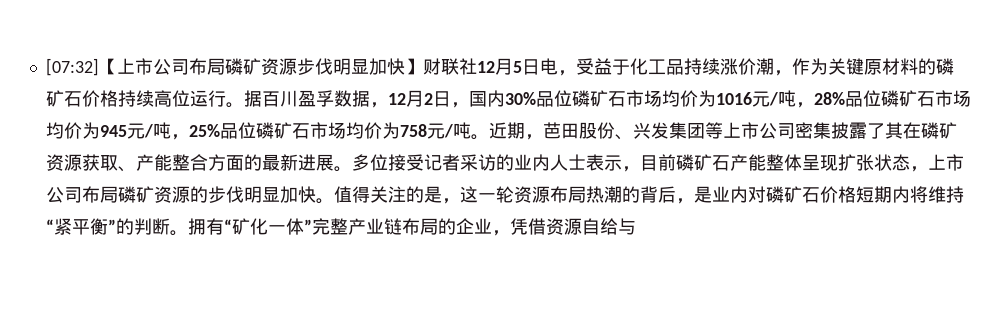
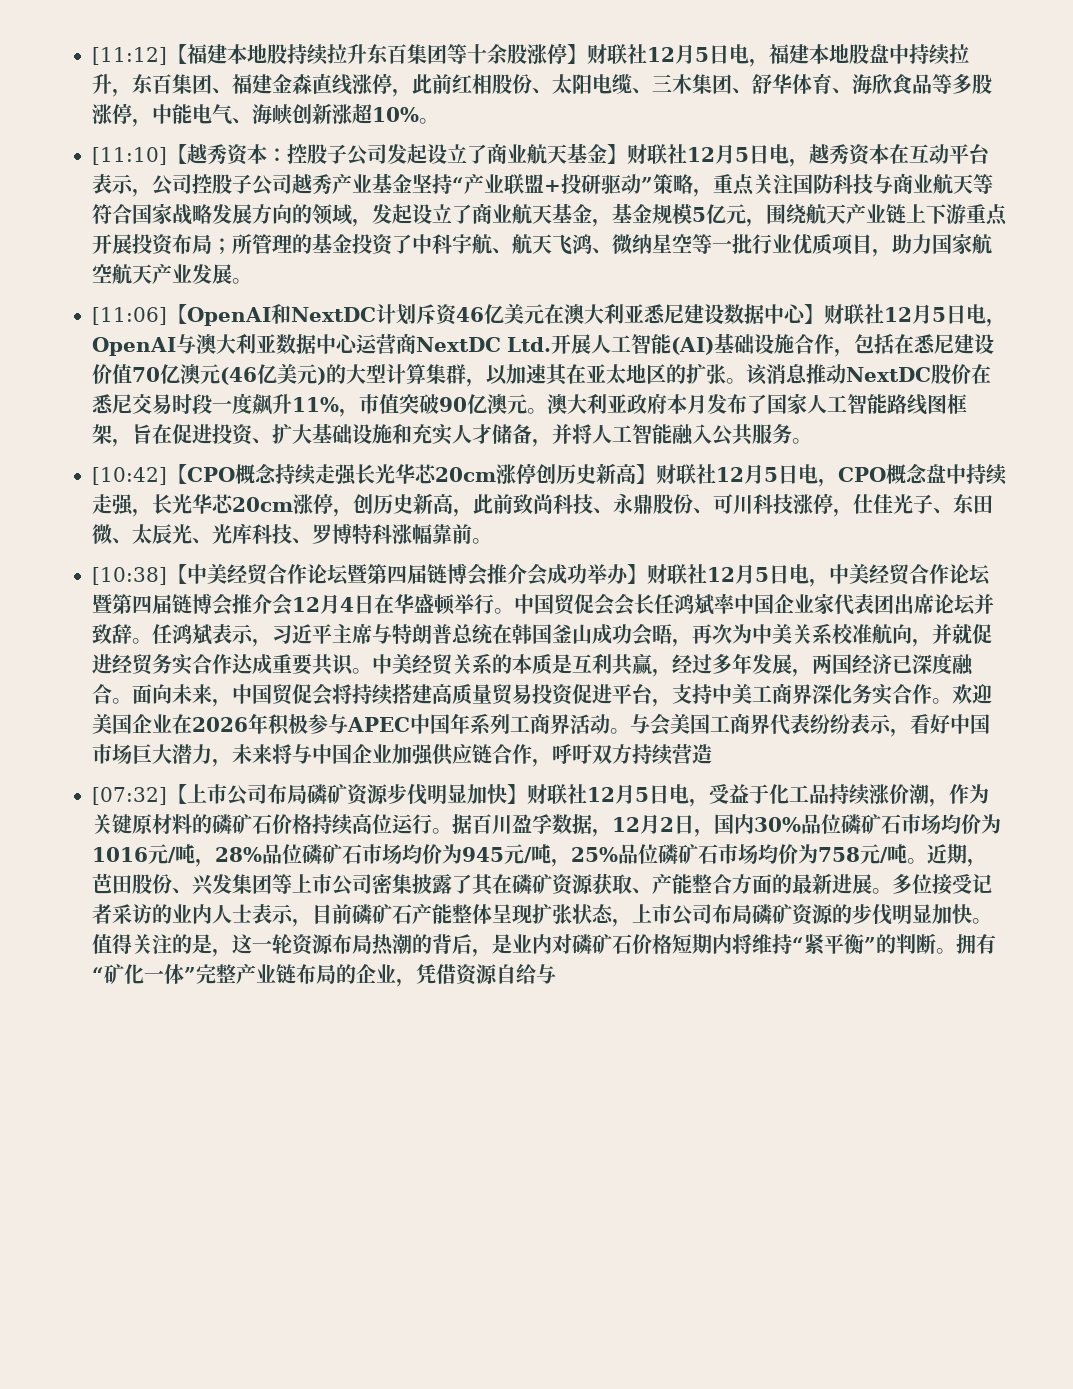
+ [11:12]【福建本地股持续拉升东百集团等十余股涨停】财联社12月5日电，福建本地股盘中持续拉升，东百集团、福建金森直线涨停，此前红相股份、太阳电缆、三木集团、舒华体育、海欣食品等多股涨停，中能电气、海峡创新涨超10%。
+ [11:10]【越秀资本：控股子公司发起设立了商业航天基金】财联社12月5日电，越秀资本在互动平台表示，公司控股子公司越秀产业基金坚持“产业联盟+投研驱动”策略，重点关注国防科技与商业航天等符合国家战略发展方向的领域，发起设立了商业航天基金，基金规模5亿元，围绕航天产业链上下游重点开展投资布局；所管理的基金投资了中科宇航、航天飞鸿、微纳星空等一批行业优质项目，助力国家航空航天产业发展。
+ [11:06]【OpenAI和NextDC计划斥资46亿美元在澳大利亚悉尼建设数据中心】财联社12月5日电，OpenAI与澳大利亚数据中心运营商NextDC Ltd.开展人工智能(AI)基础设施合作，包括在悉尼建设价值70亿澳元(46亿美元)的大型计算集群，以加速其在亚太地区的扩张。该消息推动NextDC股价在悉尼交易时段一度飙升11%，市值突破90亿澳元。澳大利亚政府本月发布了国家人工智能路线图框架，旨在促进投资、扩大基础设施和充实人才储备，并将人工智能融入公共服务。
+ [10:42]【CPO概念持续走强长光华芯20cm涨停创历史新高】财联社12月5日电，CPO概念盘中持续走强，长光华芯20cm涨停，创历史新高，此前致尚科技、永鼎股份、可川科技涨停，仕佳光子、东田微、太辰光、光库科技、罗博特科涨幅靠前。
+ [10:38]【中美经贸合作论坛暨第四届链博会推介会成功举办】财联社12月5日电，中美经贸合作论坛暨第四届链博会推介会12月4日在华盛顿举行。中国贸促会会长任鸿斌率中国企业家代表团出席论坛并致辞。任鸿斌表示，习近平主席与特朗普总统在韩国釜山成功会晤，再次为中美关系校准航向，并就促进经贸务实合作达成重要共识。中美经贸关系的本质是互利共赢，经过多年发展，两国经济已深度融合。面向未来，中国贸促会将持续搭建高质量贸易投资促进平台，支持中美工商界深化务实合作。欢迎美国企业在2026年积极参与APEC中国年系列工商界活动。与会美国工商界代表纷纷表示，看好中国市场巨大潜力，未来将与中国企业加强供应链合作，呼吁双方持续营造

